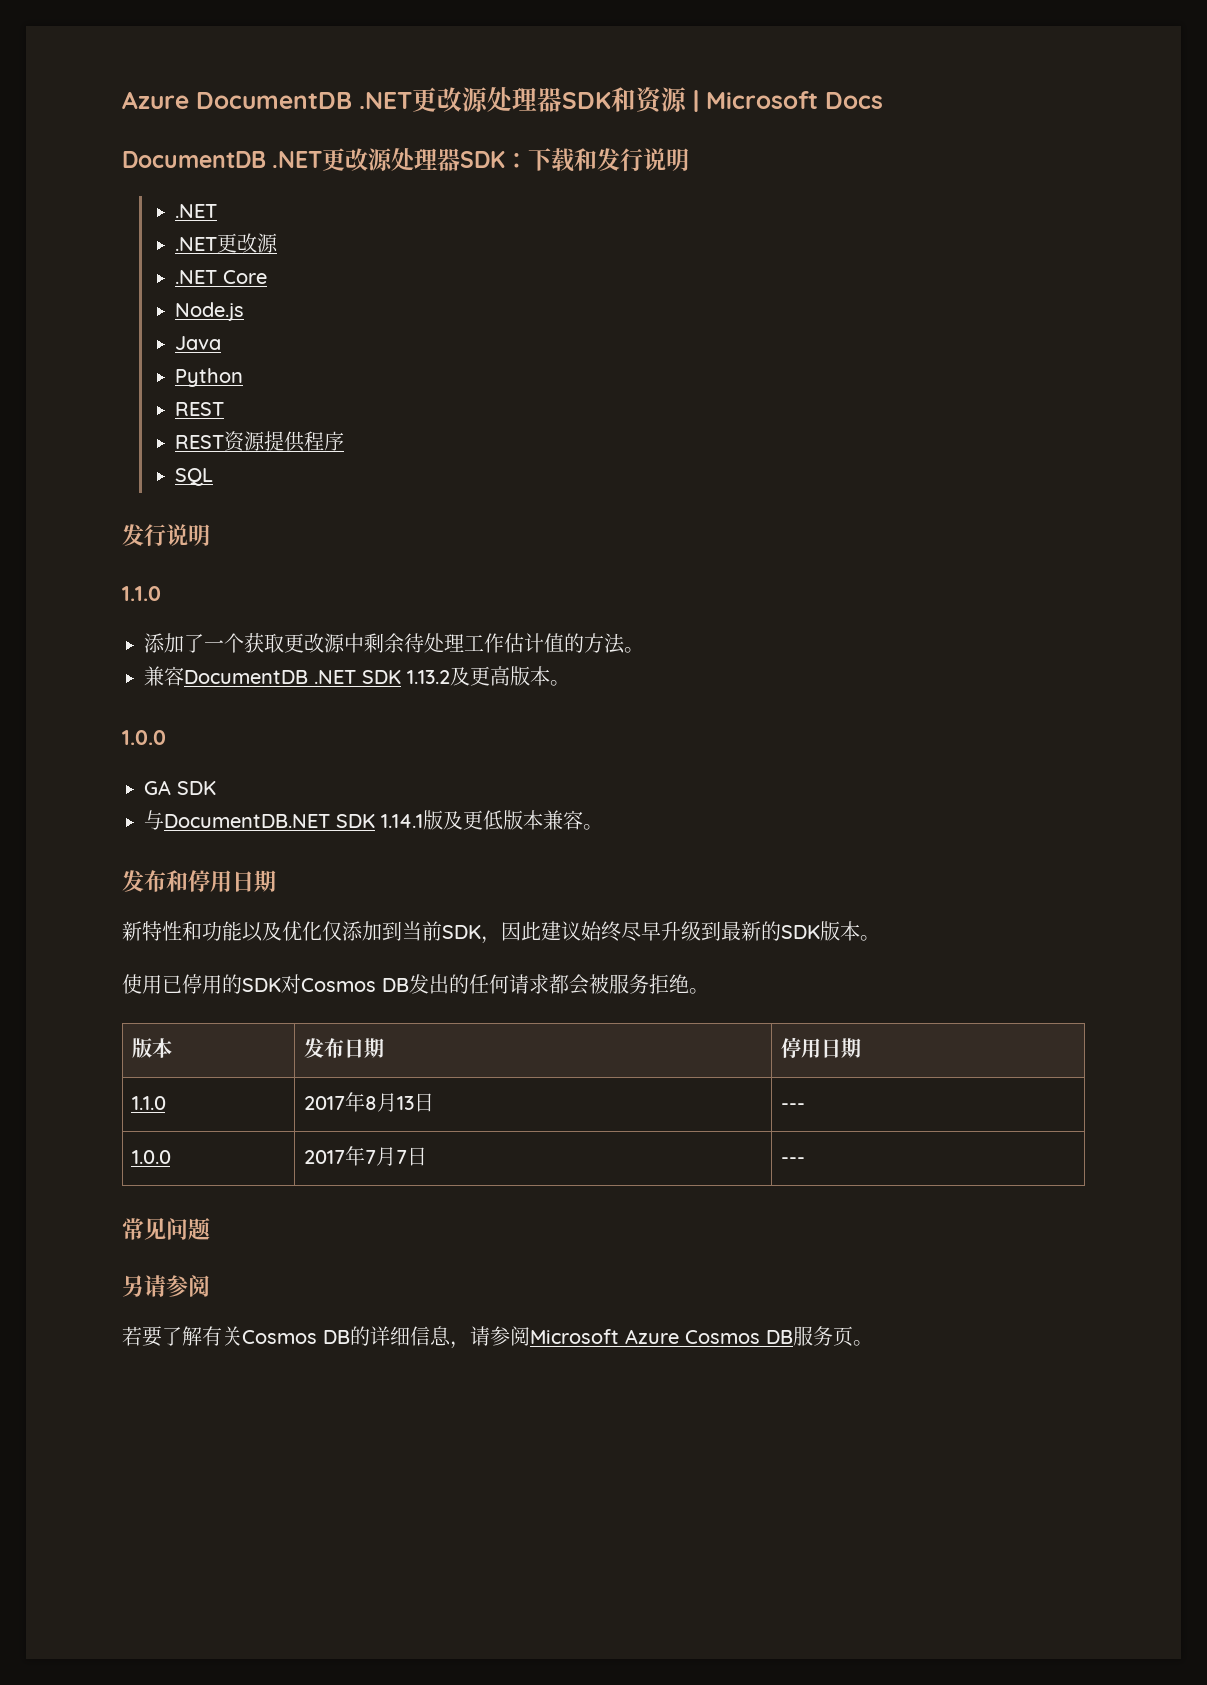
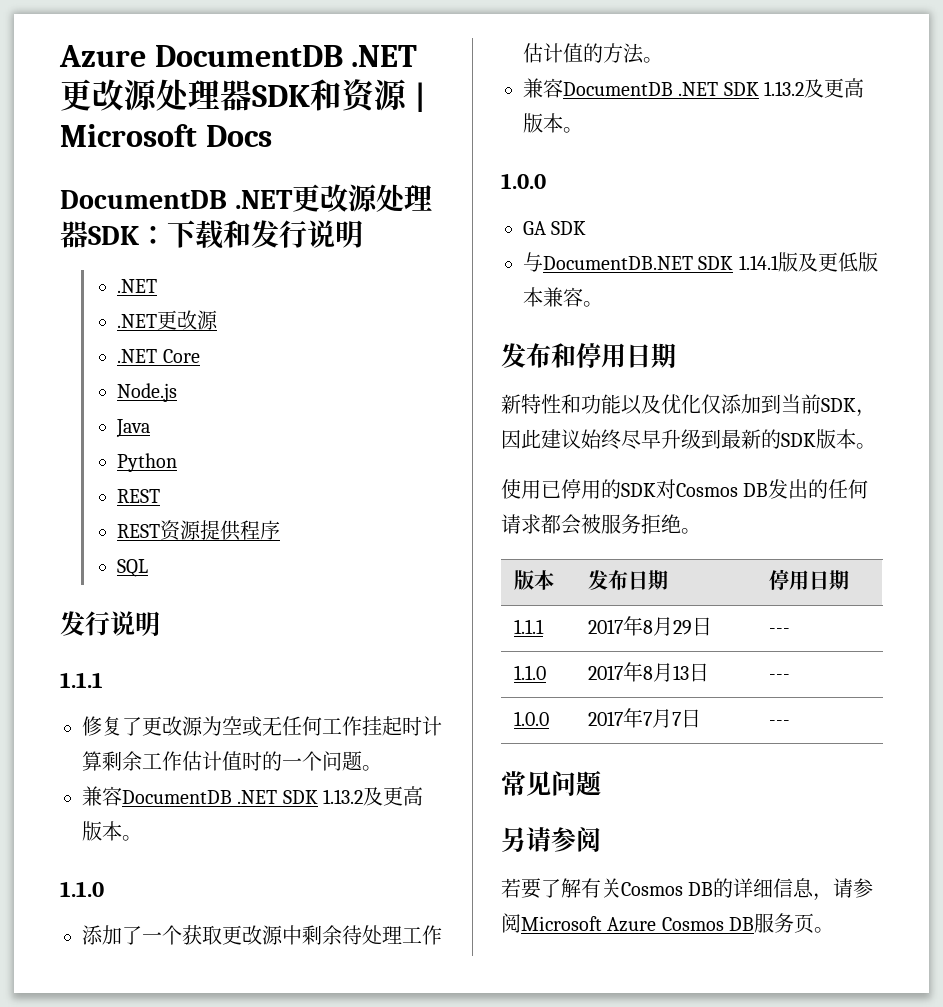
  SQL
  发行说明
+ 1.1.1
+ 修复了更改源为空或无任何工作挂起时计算剩余工作估计值时的一个问题。
+ 兼容DocumentDB .NET SDK 1.13.2及更高版本。
+ 1.1.1 | 2017年8月29日 | ---

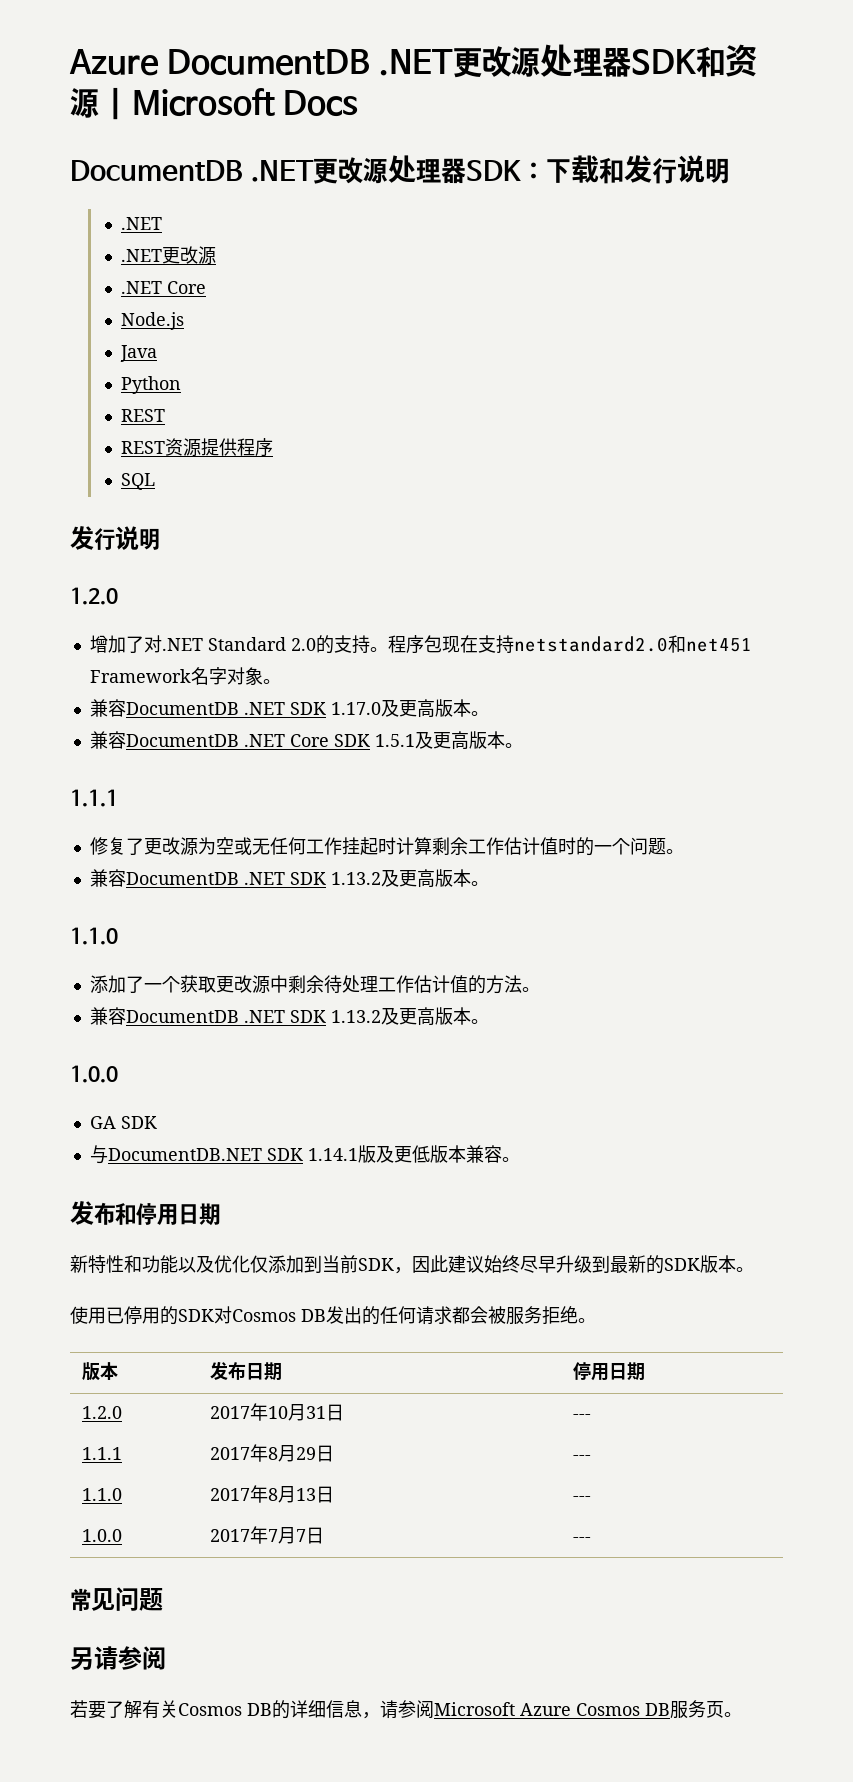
  SQL
  发行说明
+ 1.2.0
+ 增加了对.NET Standard 2.0的支持。程序包现在支持netstandard2.0和net451 Framework名字对象。
+ 兼容DocumentDB .NET SDK 1.17.0及更高版本。
+ 兼容DocumentDB .NET Core SDK 1.5.1及更高版本。
+ 1.2.0 | 2017年10月31日 | ---

